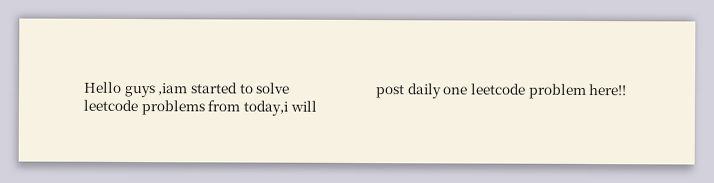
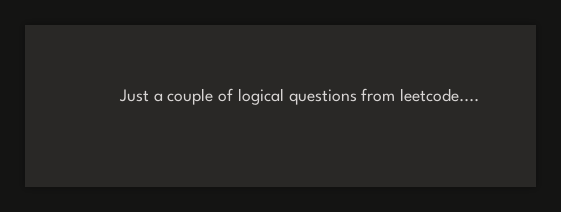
- Hello guys ,iam started to solve leetcode problems from today,i will post daily one leetcode problem here!!
+ Just a couple of logical questions from leetcode....

